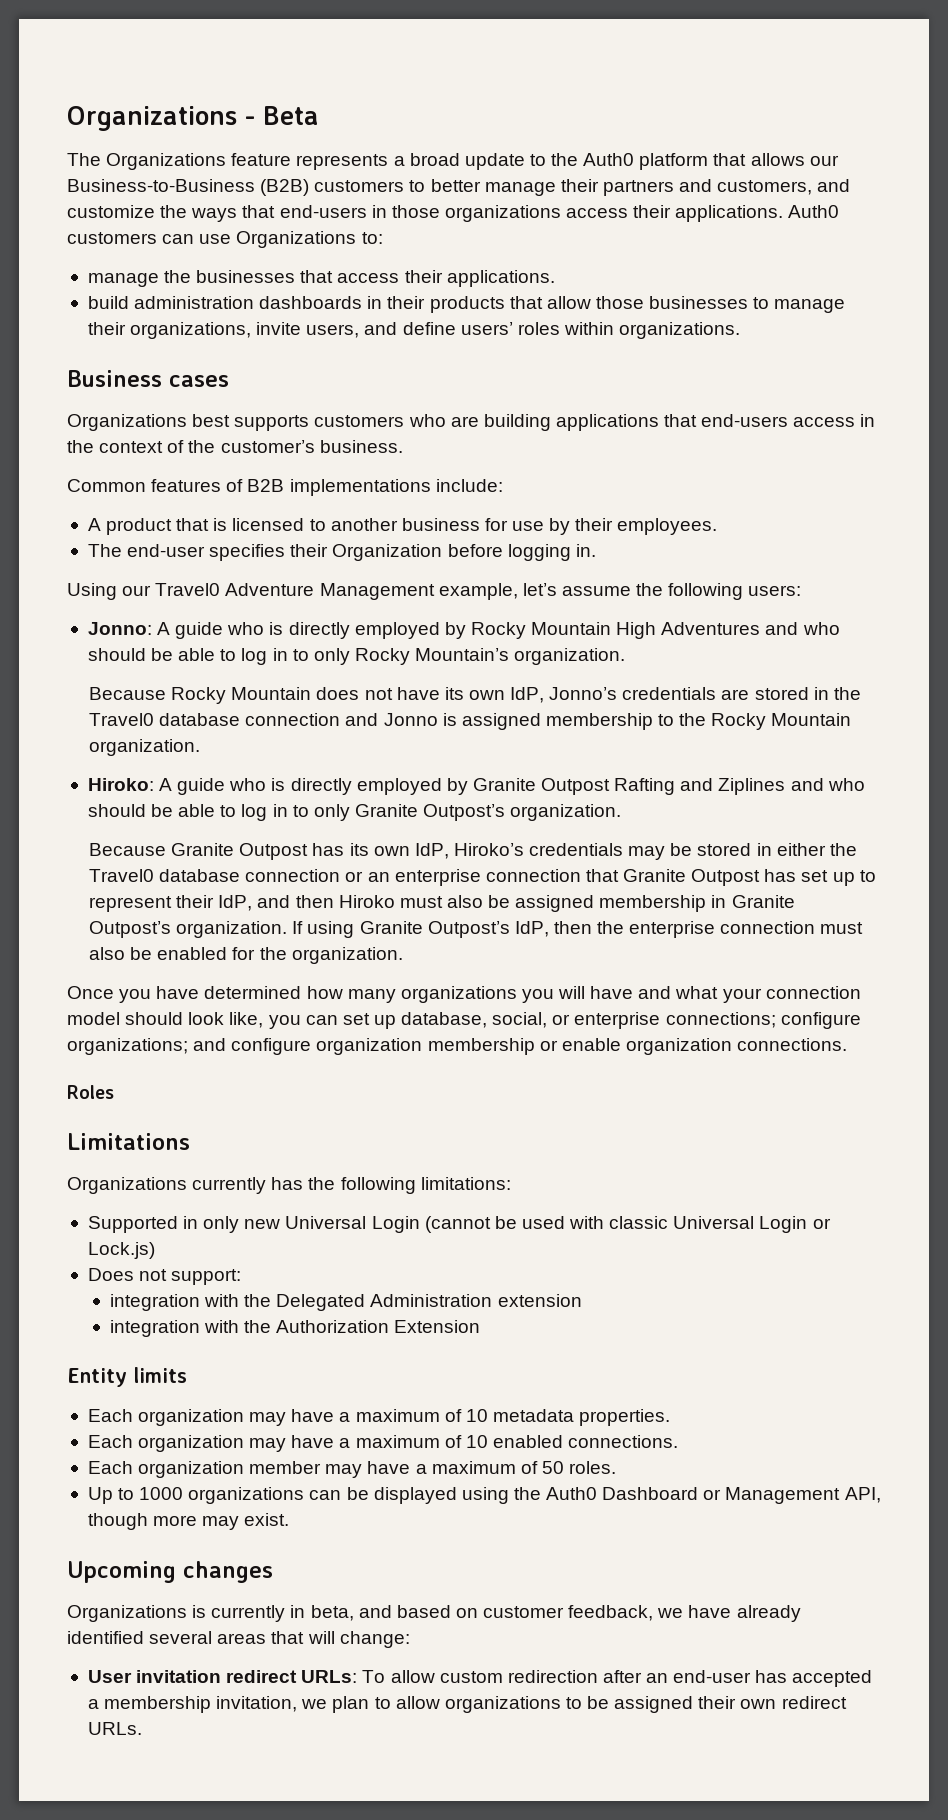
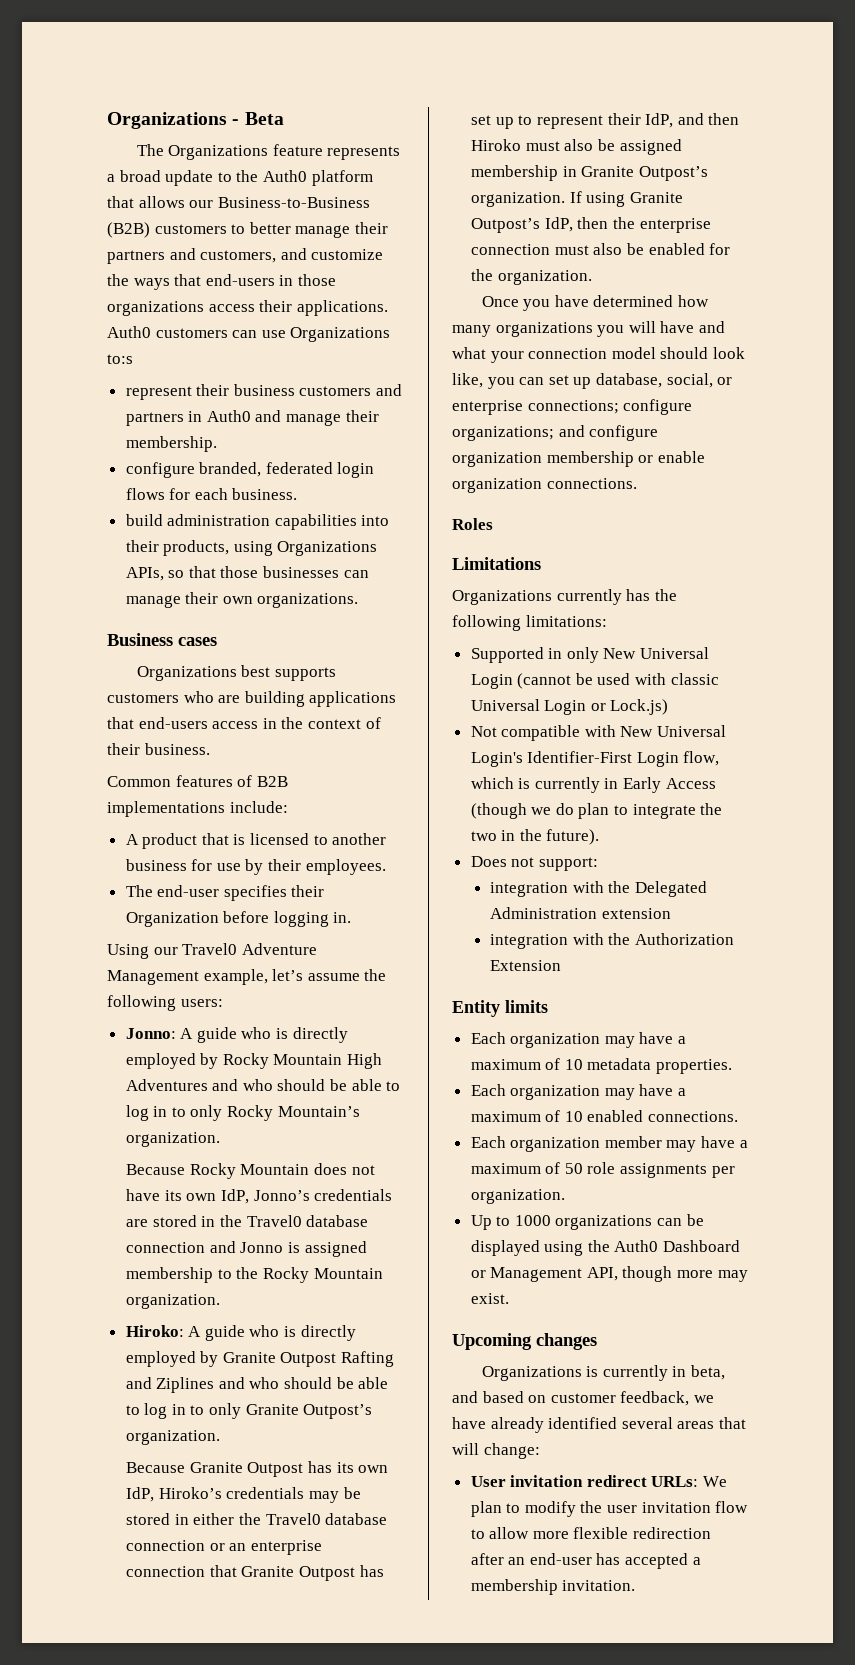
- Auth0 customers can use Organizations to:
- manage the businesses that access their applications.
- build administration dashboards in their products that allow those businesses to manage their organizations, invite users, and define users’ roles within organizations.
+ Auth0 customers can use Organizations to:s
+ represent their business customers and partners in Auth0 and manage their membership.
+ configure branded, federated login flows for each business.
+ build administration capabilities into their products, using Organizations APIs, so that those businesses can manage their own organizations.
- Organizations best supports customers who are building applications that end-users access in the context of the customer’s business.
+ Organizations best supports customers who are building applications that end-users access in the context of their business.
- Supported in only new Universal Login (cannot be used with classic Universal Login or Lock.js)
+ Supported in only New Universal Login (cannot be used with classic Universal Login or Lock.js)
+ Not compatible with New Universal Login's Identifier-First Login flow, which is currently in Early Access (though we do plan to integrate the two in the future).
- Each organization member may have a maximum of 50 roles.
+ Each organization member may have a maximum of 50 role assignments per organization.
- User invitation redirect URLs: To allow custom redirection after an end-user has accepted a membership invitation, we plan to allow organizations to be assigned their own redirect URLs.
+ User invitation redirect URLs: We plan to modify the user invitation flow to allow more flexible redirection after an end-user has accepted a membership invitation.

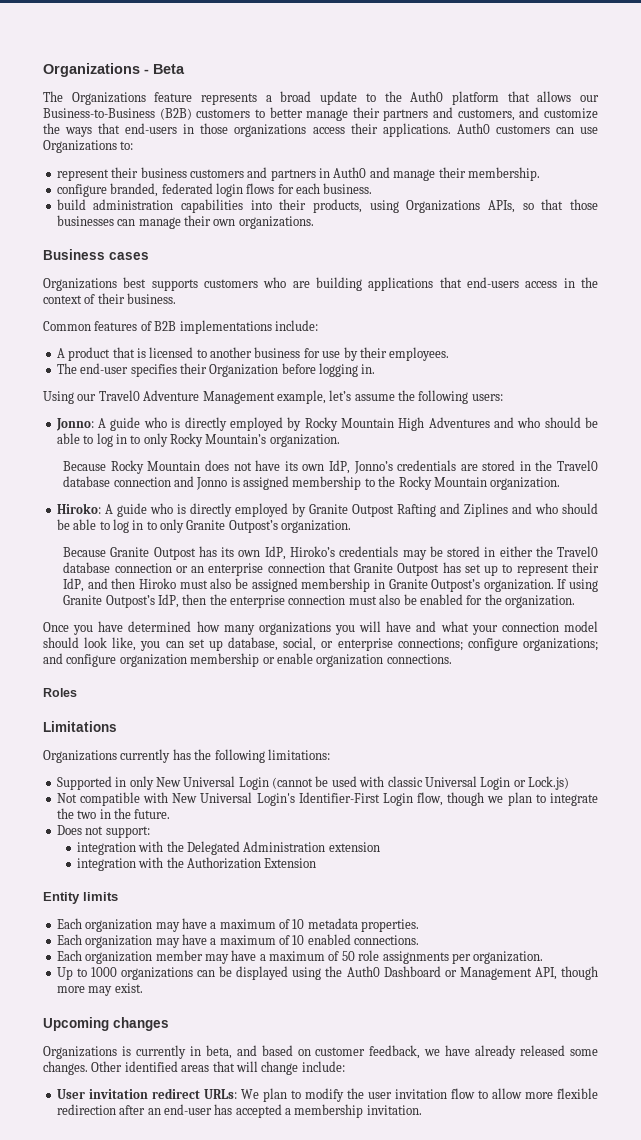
- Auth0 customers can use Organizations to:s
+ Auth0 customers can use Organizations to:
- Not compatible with New Universal Login's Identifier-First Login flow, which is currently in Early Access (though we do plan to integrate the two in the future).
+ Not compatible with New Universal Login's Identifier-First Login flow, though we plan to integrate the two in the future.
- Organizations is currently in beta, and based on customer feedback, we have already identified several areas that will change:
+ Organizations is currently in beta, and based on customer feedback, we have already released some changes. Other identified areas that will change include:

